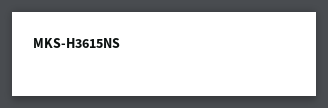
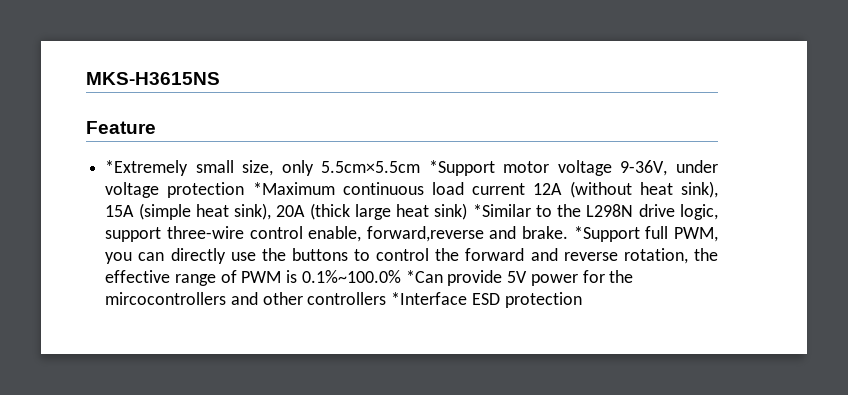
+ Feature
+ *Extremely small size, only 5.5cm×5.5cm *Support motor voltage 9-36V, under voltage protection *Maximum continuous load current 12A (without heat sink), 15A (simple heat sink), 20A (thick large heat sink) *Similar to the L298N drive logic, support three-wire control enable, forward,reverse and brake. *Support full PWM, you can directly use the buttons to control the forward and reverse rotation, the effective range of PWM is 0.1%~100.0% *Can provide 5V power for the mircocontrollers and other controllers *Interface ESD protection

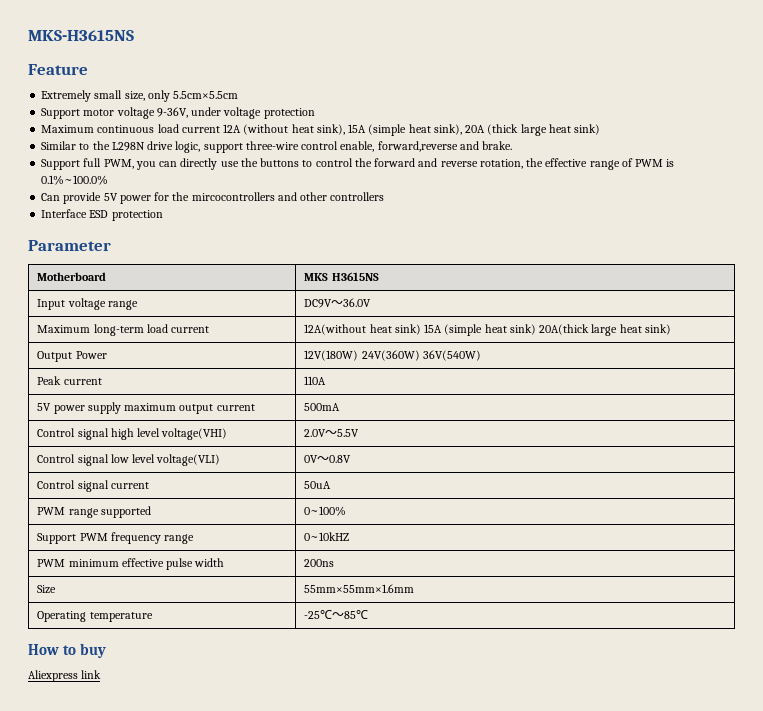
- *Extremely small size, only 5.5cm×5.5cm *Support motor voltage 9-36V, under voltage protection *Maximum continuous load current 12A (without heat sink), 15A (simple heat sink), 20A (thick large heat sink) *Similar to the L298N drive logic, support three-wire control enable, forward,reverse and brake. *Support full PWM, you can directly use the buttons to control the forward and reverse rotation, the effective range of PWM is 0.1%~100.0% *Can provide 5V power for the mircocontrollers and other controllers *Interface ESD protection
+ Extremely small size, only 5.5cm×5.5cm
+ Support motor voltage 9-36V, under voltage protection
+ Maximum continuous load current 12A (without heat sink), 15A (simple heat sink), 20A (thick large heat sink)
+ Similar to the L298N drive logic, support three-wire control enable, forward,reverse and brake.
+ Support full PWM, you can directly use the buttons to control the forward and reverse rotation, the effective range of PWM is 0.1%~100.0%
+ Can provide 5V power for the mircocontrollers and other controllers
+ Interface ESD protection
+ Parameter
+ Motherboard | MKS H3615NS
+ Input voltage range | DC9V～36.0V
+ Maximum long-term load current | 12A(without heat sink) 15A (simple heat sink) 20A(thick large heat sink)
+ Output Power | 12V(180W) 24V(360W) 36V(540W)
+ Peak current | 110A
+ 5V power supply maximum output current | 500mA
+ Control signal high level voltage(VHI) | 2.0V～5.5V
+ Control signal low level voltage(VLI) | 0V～0.8V
+ Control signal current | 50uA
+ PWM range supported | 0~100%
+ Support PWM frequency range | 0~10kHZ
+ PWM minimum effective pulse width | 200ns
+ Size | 55mm×55mm×1.6mm
+ Operating temperature | -25℃～85℃
+ How to buy
+ Aliexpress link

